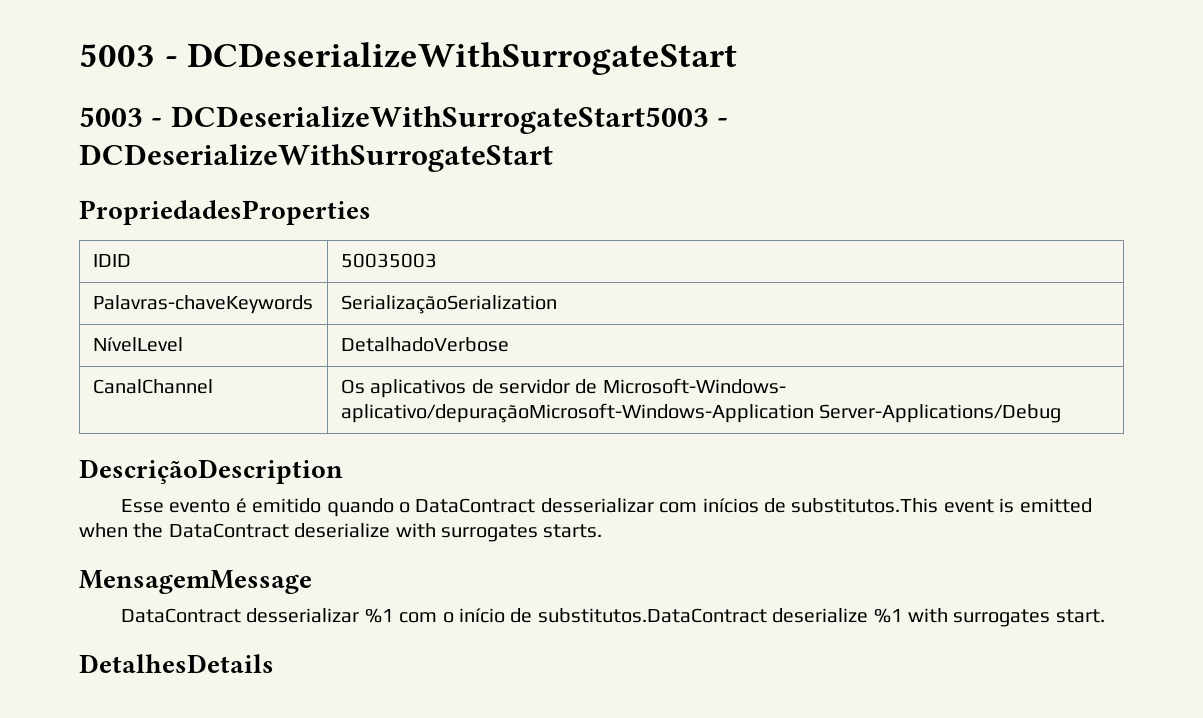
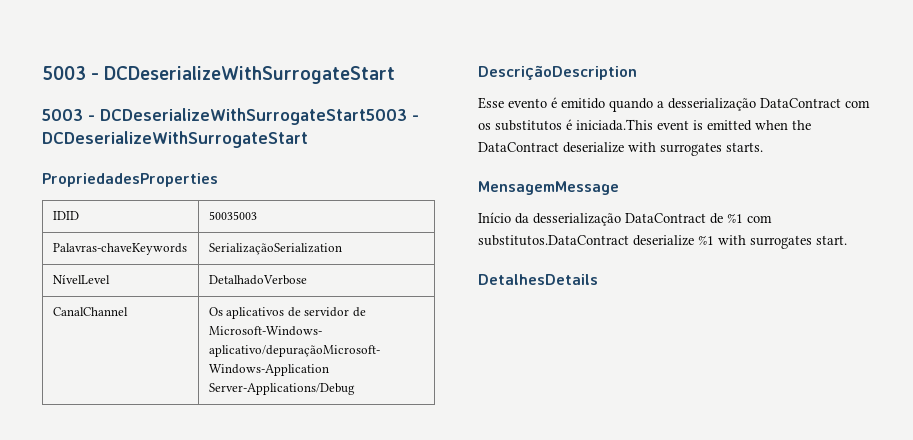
- Esse evento é emitido quando o DataContract desserializar com inícios de substitutos.This event is emitted when the DataContract deserialize with surrogates starts.
+ Esse evento é emitido quando a desserialização DataContract com os substitutos é iniciada.This event is emitted when the DataContract deserialize with surrogates starts.
- DataContract desserializar %1 com o início de substitutos.DataContract deserialize %1 with surrogates start.
+ Início da desserialização DataContract de %1 com substitutos.DataContract deserialize %1 with surrogates start.

